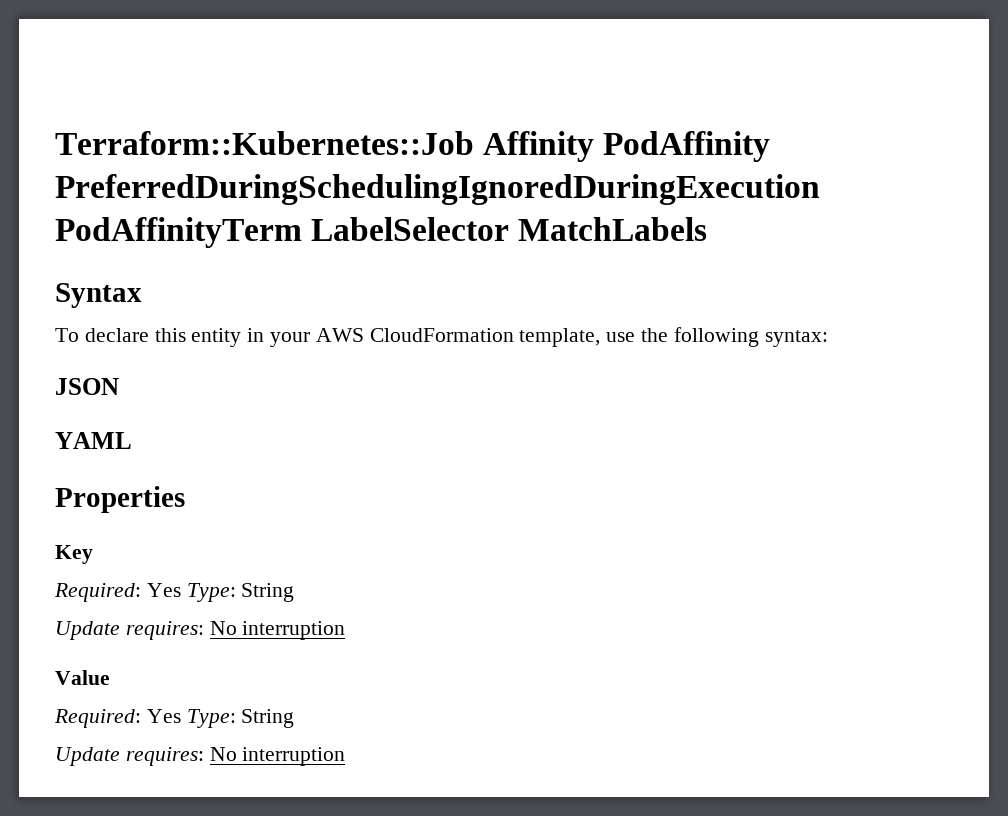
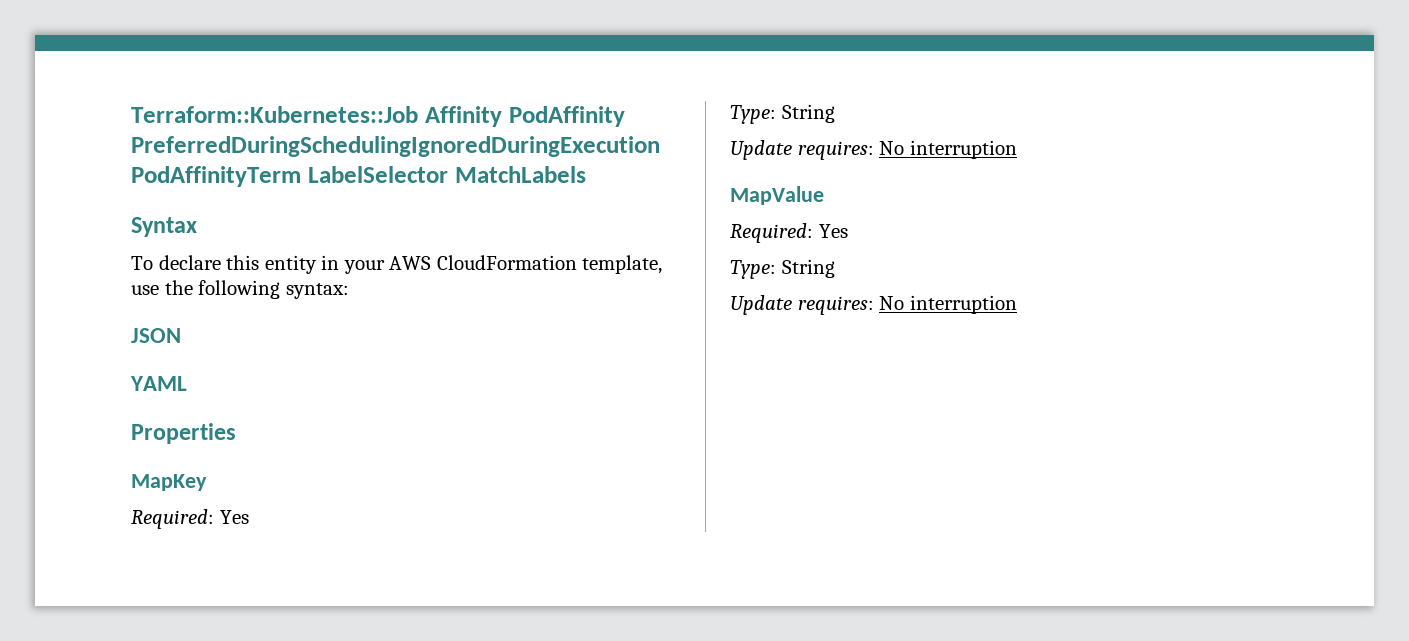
- Key
- Required: Yes Type: String
+ MapKey
+ Required: Yes
+ Type: String
- Value
- Required: Yes Type: String
+ MapValue
+ Required: Yes
+ Type: String

